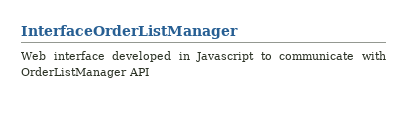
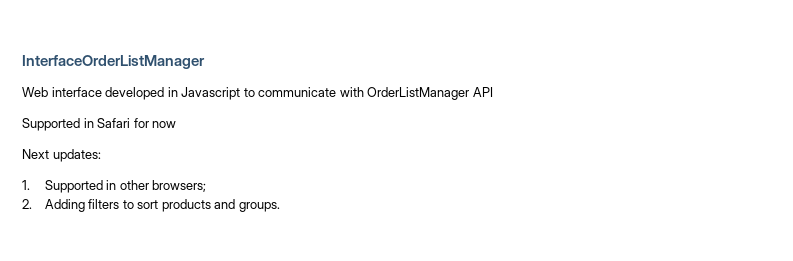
+ Supported in Safari for now
+ Next updates:
+ 1. Supported in other browsers;
+ 2. Adding filters to sort products and groups.

